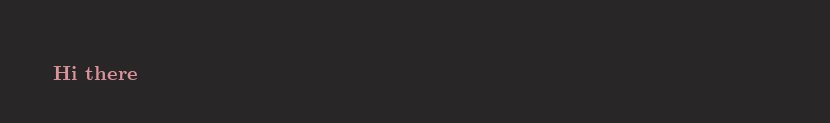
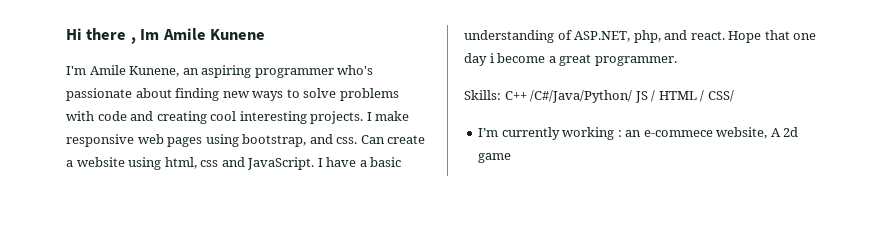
- Hi there
+ Hi there , Im Amile Kunene
+ I'm Amile Kunene, an aspiring programmer who's passionate about finding new ways to solve problems with code and creating cool interesting projects. I make responsive web pages using bootstrap, and css. Can create a website using html, css and JavaScript. I have a basic understanding of ASP.NET, php, and react. Hope that one day i become a great programmer.
+ Skills: C++ /C#/Java/Python/ JS / HTML / CSS/
+ I’m currently working : an e-commece website, A 2d game

